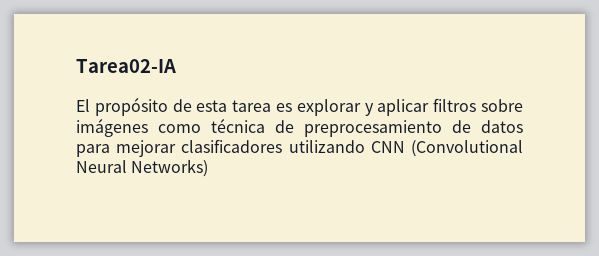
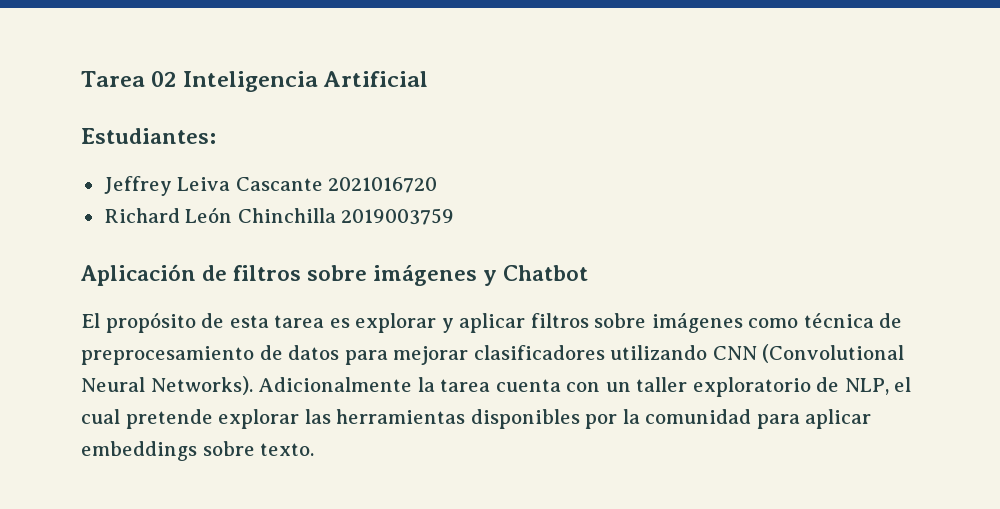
- Tarea02-IA
+ Tarea 02 Inteligencia Artificial
+ Estudiantes:
+ Jeffrey Leiva Cascante 2021016720
+ Richard León Chinchilla 2019003759
+ Aplicación de filtros sobre imágenes y Chatbot
- El propósito de esta tarea es explorar y aplicar filtros sobre imágenes como técnica de preprocesamiento de datos para mejorar clasificadores utilizando CNN (Convolutional Neural Networks)
+ El propósito de esta tarea es explorar y aplicar filtros sobre imágenes como técnica de preprocesamiento de datos para mejorar clasificadores utilizando CNN (Convolutional Neural Networks). Adicionalmente la tarea cuenta con un taller exploratorio de NLP, el cual pretende explorar las herramientas disponibles por la comunidad para aplicar embeddings sobre texto.

